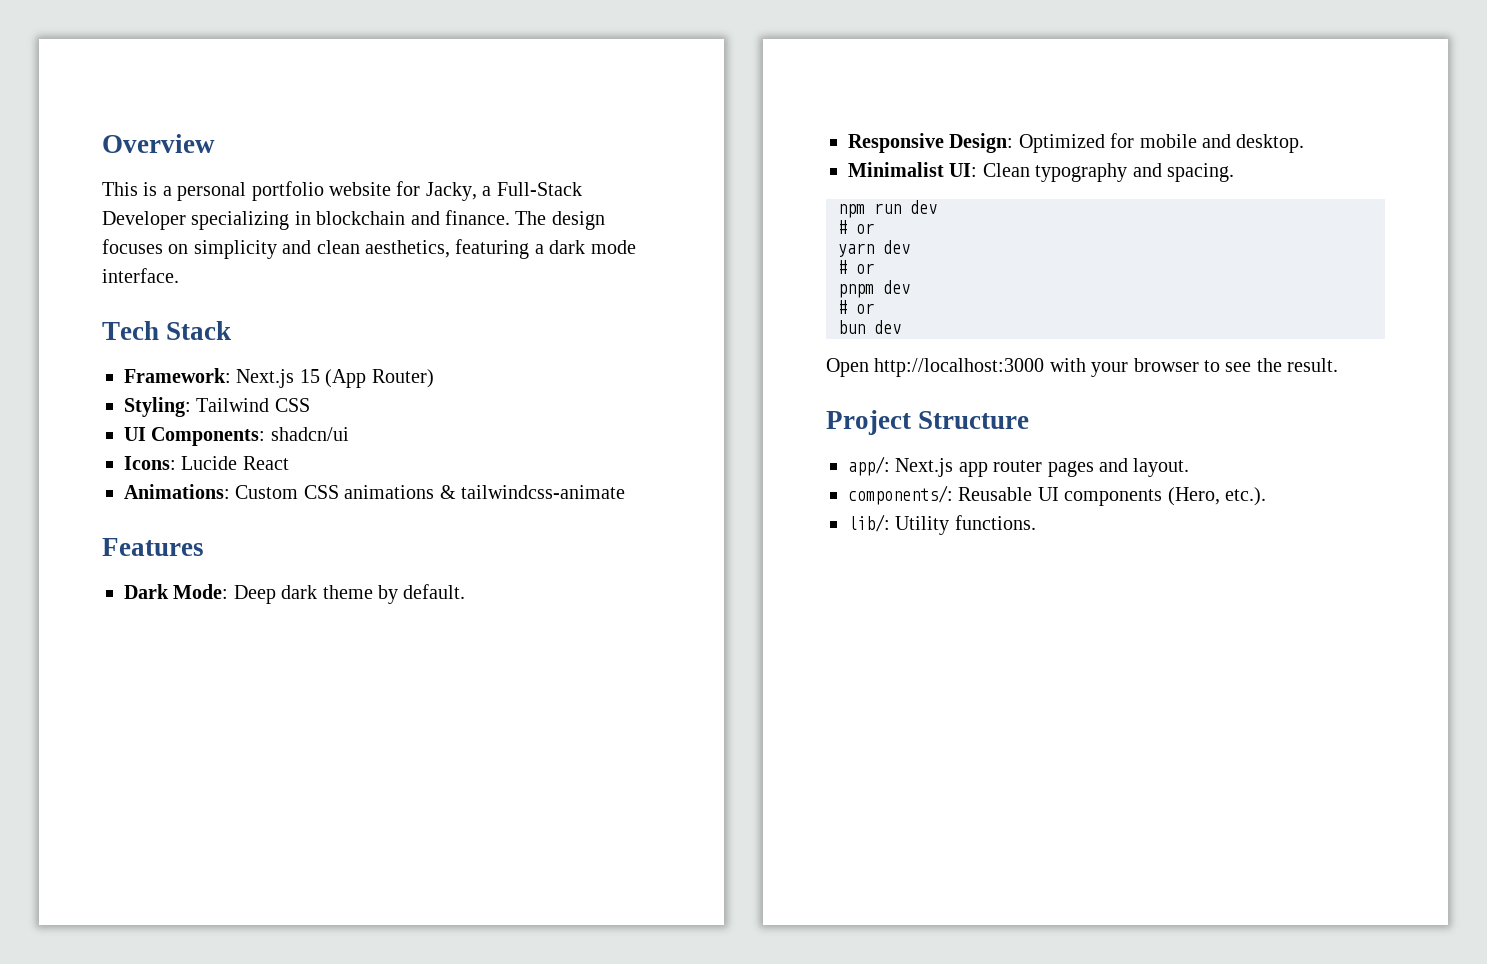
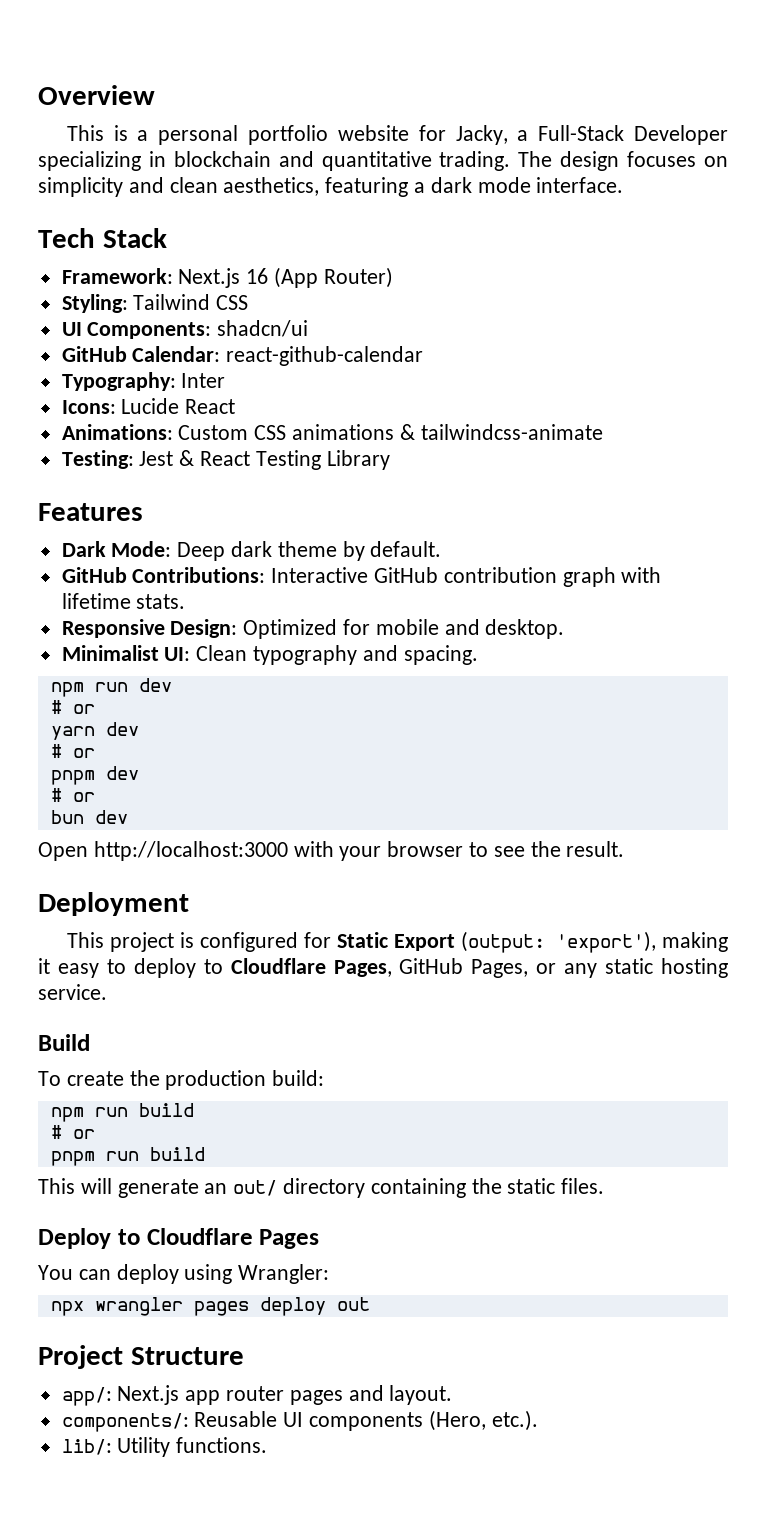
- This is a personal portfolio website for Jacky, a Full-Stack Developer specializing in blockchain and finance.
+ This is a personal portfolio website for Jacky, a Full-Stack Developer specializing in blockchain and quantitative trading.
- Framework: Next.js 15 (App Router)
+ Framework: Next.js 16 (App Router)
+ GitHub Calendar: react-github-calendar
+ Typography: Inter
+ Testing: Jest & React Testing Library
+ GitHub Contributions: Interactive GitHub contribution graph with lifetime stats.
+ Deployment
+ This project is configured for Static Export (output: 'export'), making it easy to deploy to Cloudflare Pages, GitHub Pages, or any static hosting service.
+ Build
+ To create the production build:
+ npm run build
+ # or
+ pnpm run build
+ This will generate an out/ directory containing the static files.
+ Deploy to Cloudflare Pages
+ You can deploy using Wrangler:
+ npx wrangler pages deploy out

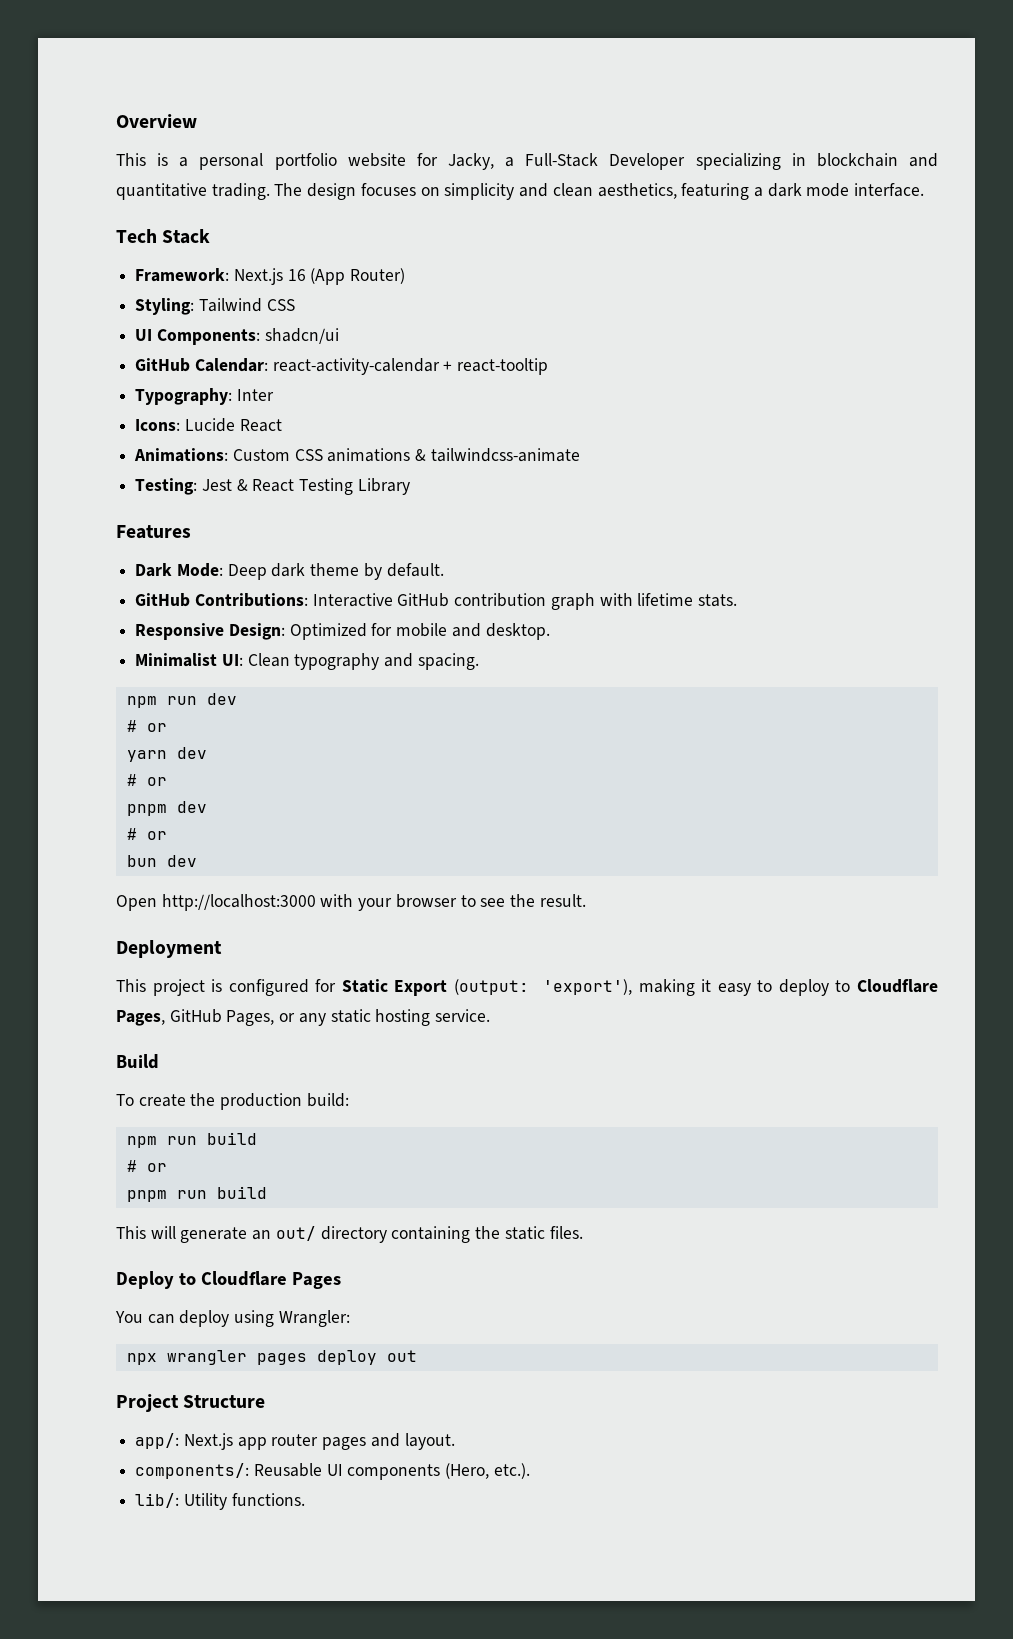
- GitHub Calendar: react-github-calendar
+ GitHub Calendar: react-activity-calendar + react-tooltip

